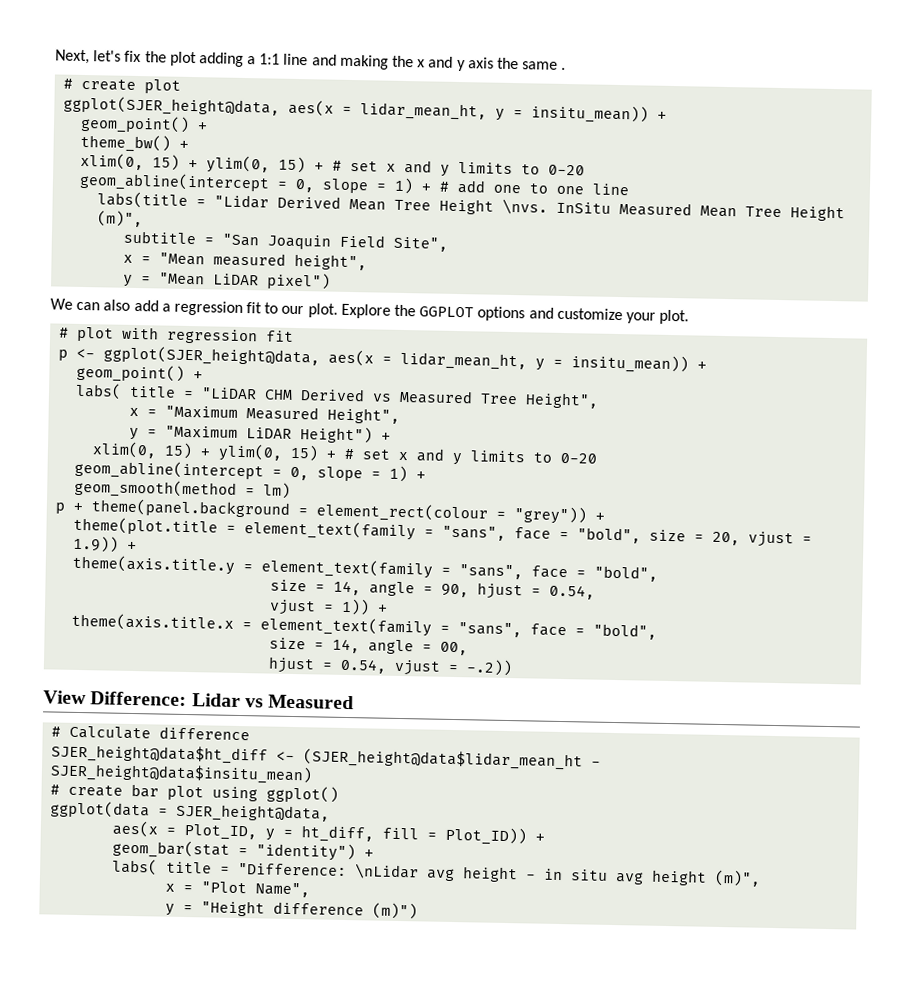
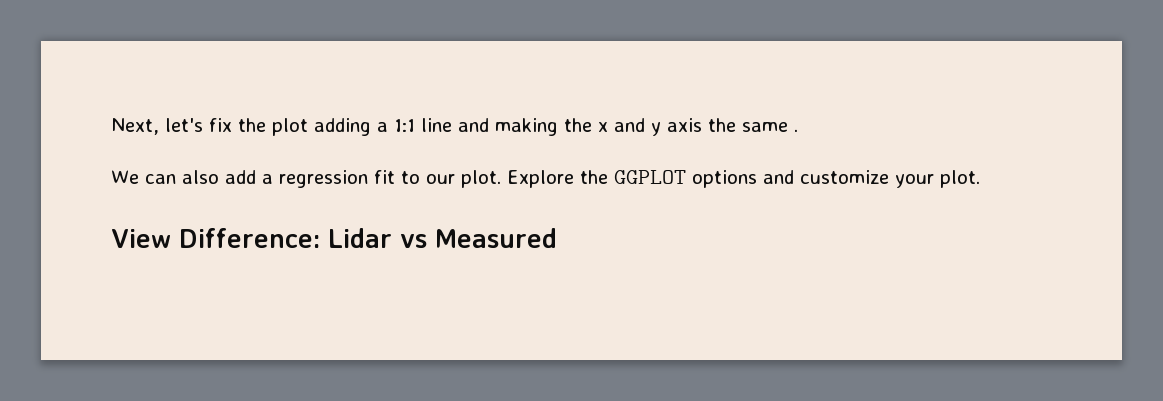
- # create plot
- ggplot(SJER_height@data, aes(x = lidar_mean_ht, y = insitu_mean)) +
- geom_point() +
- theme_bw() +
- xlim(0, 15) + ylim(0, 15) + # set x and y limits to 0-20
- geom_abline(intercept = 0, slope = 1) + # add one to one line
- labs(title = "Lidar Derived Mean Tree Height \nvs. InSitu Measured Mean Tree Height (m)",
- subtitle = "San Joaquin Field Site",
- x = "Mean measured height",
- y = "Mean LiDAR pixel")
- # plot with regression fit
- p <- ggplot(SJER_height@data, aes(x = lidar_mean_ht, y = insitu_mean)) +
- geom_point() +
- labs( title = "LiDAR CHM Derived vs Measured Tree Height",
- x = "Maximum Measured Height",
- y = "Maximum LiDAR Height") +
- xlim(0, 15) + ylim(0, 15) + # set x and y limits to 0-20
- geom_abline(intercept = 0, slope = 1) +
- geom_smooth(method = lm)
- p + theme(panel.background = element_rect(colour = "grey")) +
- theme(plot.title = element_text(family = "sans", face = "bold", size = 20, vjust = 1.9)) +
- theme(axis.title.y = element_text(family = "sans", face = "bold",
- size = 14, angle = 90, hjust = 0.54,
- vjust = 1)) +
- theme(axis.title.x = element_text(family = "sans", face = "bold",
- size = 14, angle = 00,
- hjust = 0.54, vjust = -.2))
- # Calculate difference
- SJER_height@data$ht_diff <- (SJER_height@data$lidar_mean_ht - SJER_height@data$insitu_mean)
- # create bar plot using ggplot()
- ggplot(data = SJER_height@data,
- aes(x = Plot_ID, y = ht_diff, fill = Plot_ID)) +
- geom_bar(stat = "identity") +
- labs( title = "Difference: \nLidar avg height - in situ avg height (m)",
- x = "Plot Name",
- y = "Height difference (m)")

